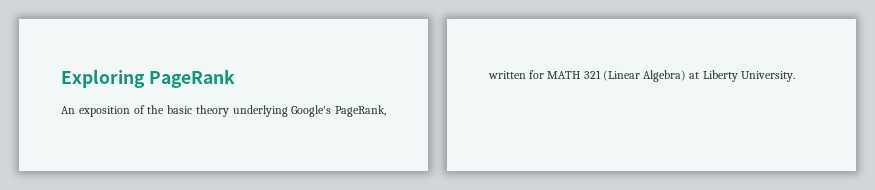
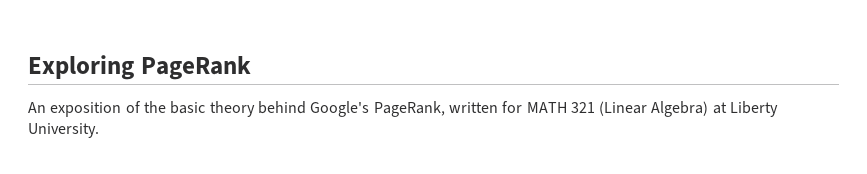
- An exposition of the basic theory underlying Google's PageRank, written for MATH 321 (Linear Algebra) at Liberty University.
+ An exposition of the basic theory behind Google's PageRank, written for MATH 321 (Linear Algebra) at Liberty University.

